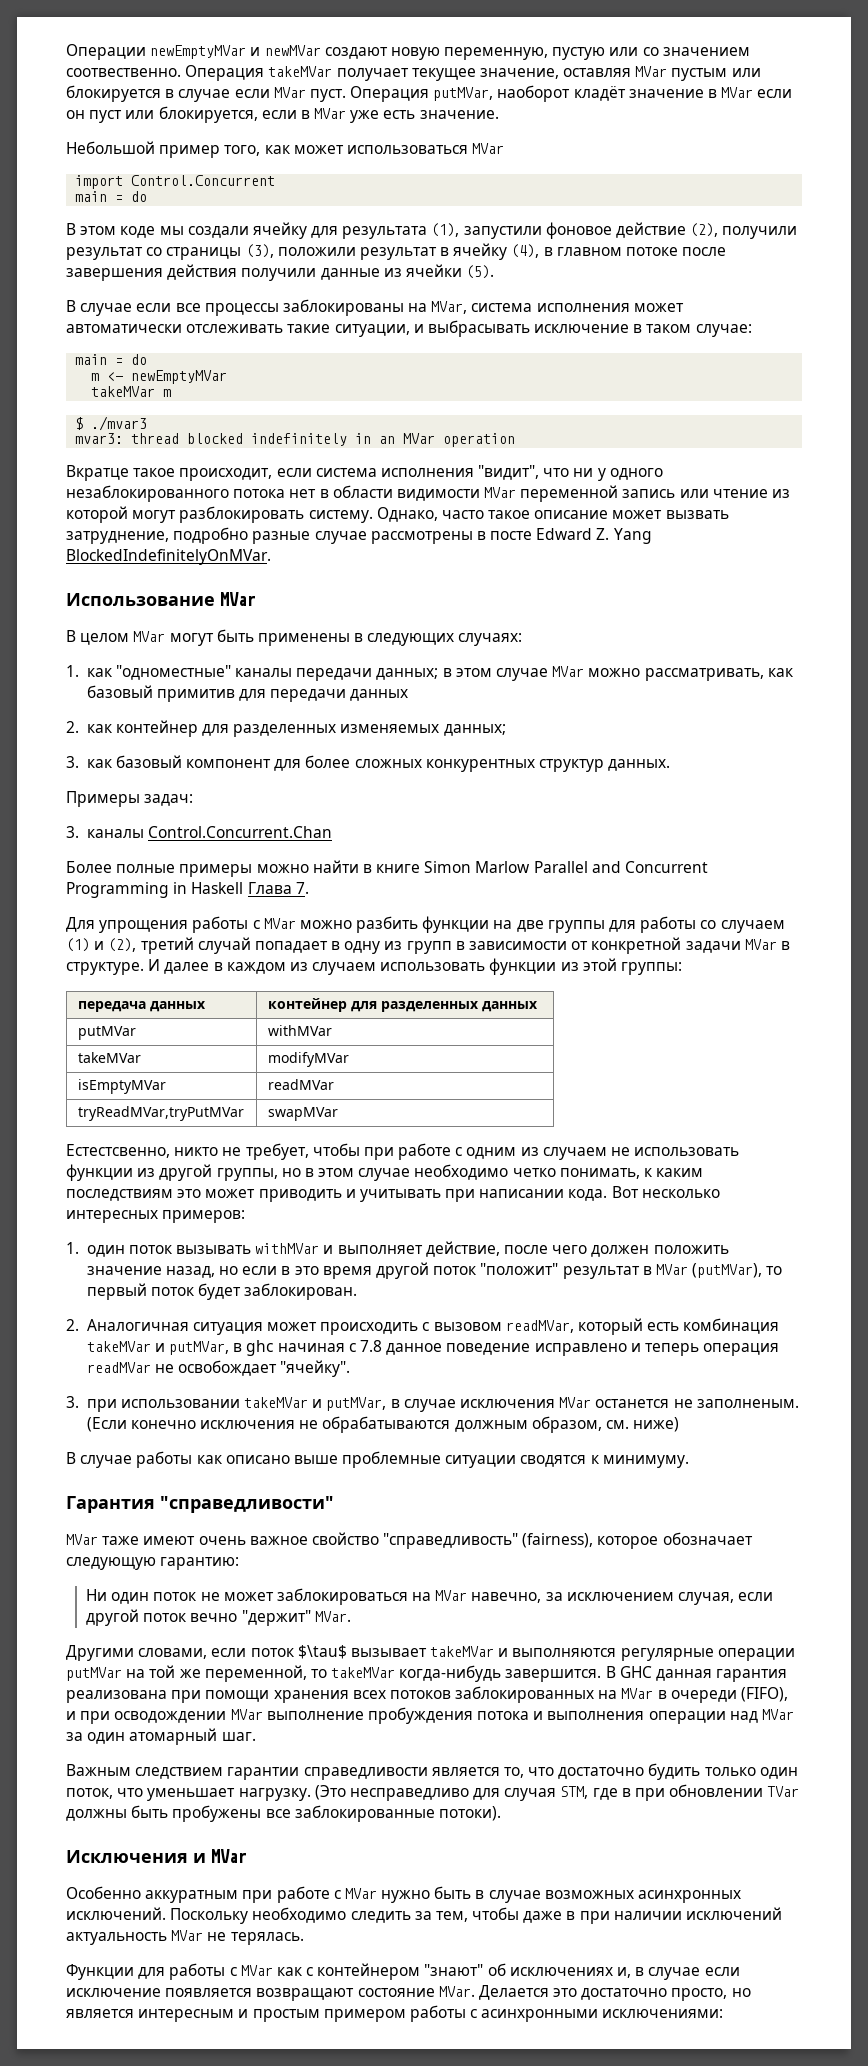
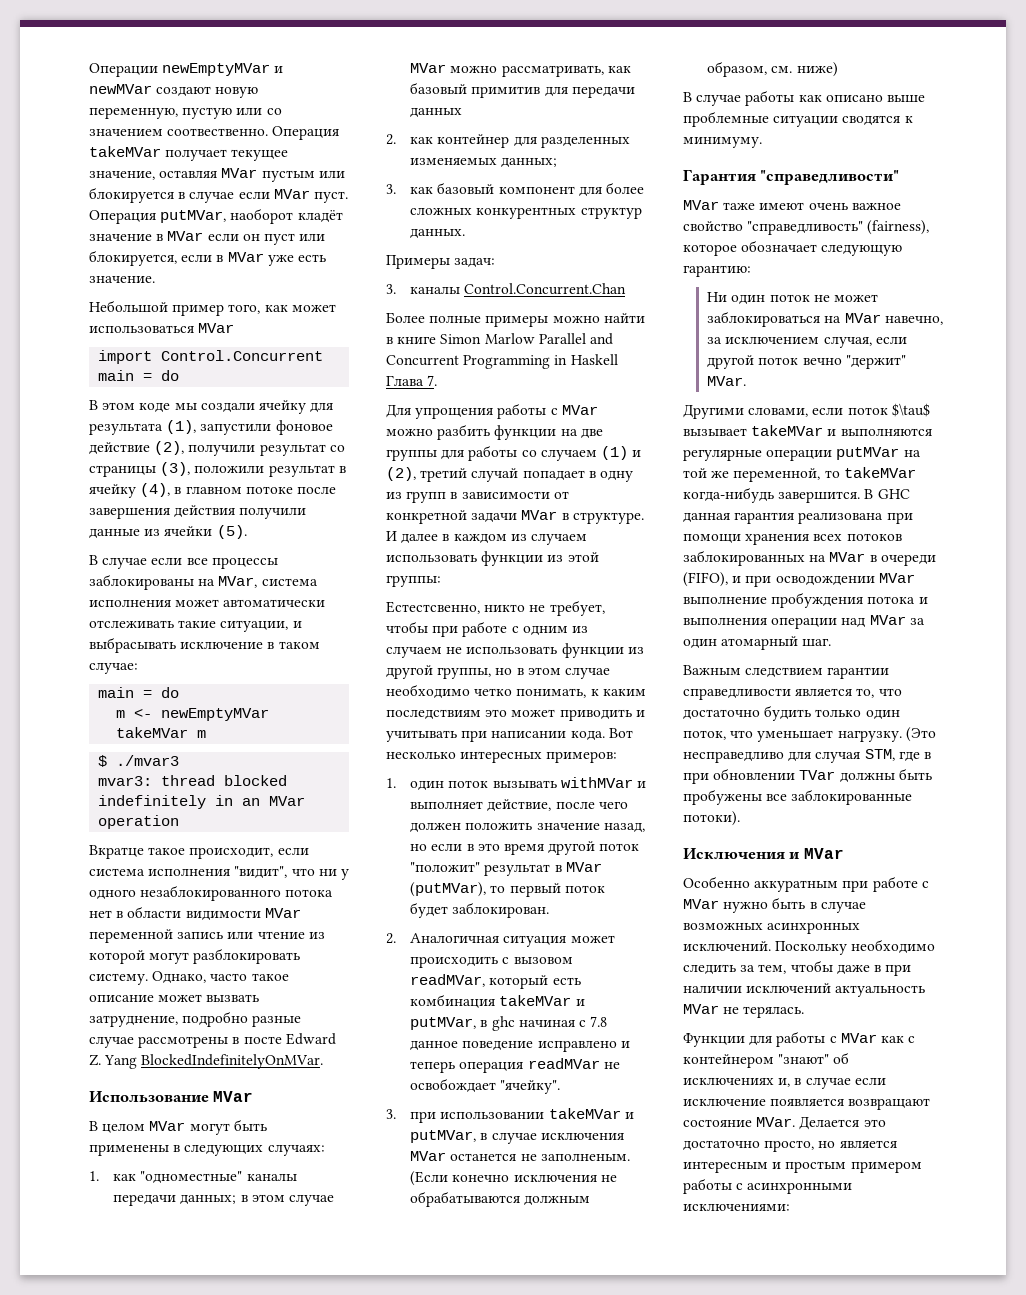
- передача данных | контейнер для разделенных данных
- putMVar | withMVar
- takeMVar | modifyMVar
- isEmptyMVar | readMVar
- tryReadMVar,tryPutMVar | swapMVar

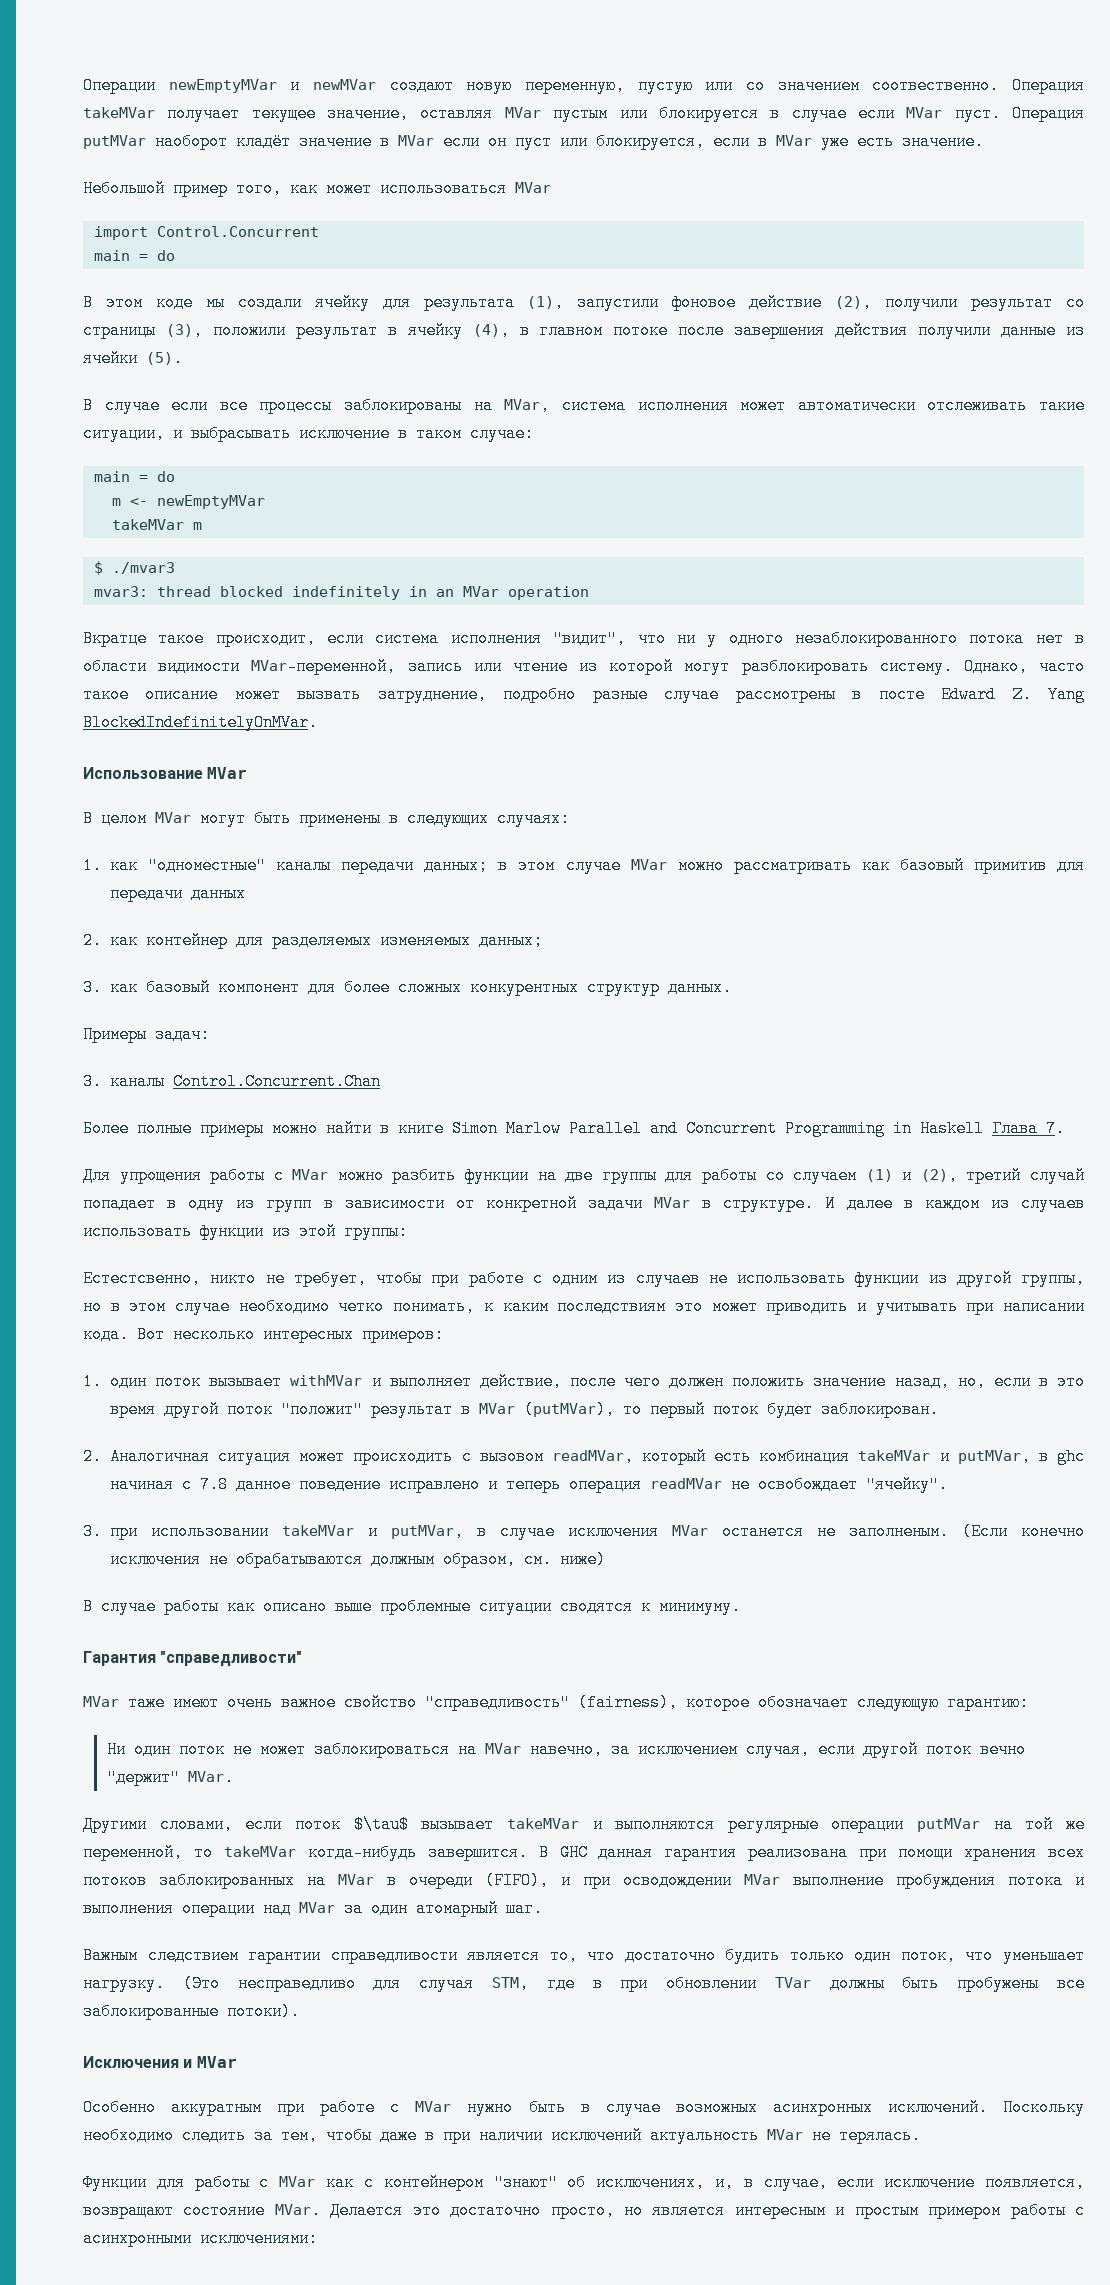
- Операция putMVar, наоборот кладёт значение в MVar если он пуст или блокируется, если в MVar уже есть значение.
+ Операция putMVar наоборот кладёт значение в MVar если он пуст или блокируется, если в MVar уже есть значение.
- Вкратце такое происходит, если система исполнения "видит", что ни у одного незаблокированного потока нет в области видимости MVar переменной запись или чтение из которой могут разблокировать систему.
+ Вкратце такое происходит, если система исполнения "видит", что ни у одного незаблокированного потока нет в области видимости MVar-переменной, запись или чтение из которой могут разблокировать систему.
- 1. как "одноместные" каналы передачи данных; в этом случае MVar можно рассматривать, как базовый примитив для передачи данных
+ 1. как "одноместные" каналы передачи данных; в этом случае MVar можно рассматривать как базовый примитив для передачи данных
- 2. как контейнер для разделенных изменяемых данных;
+ 2. как контейнер для разделяемых изменяемых данных;
- И далее в каждом из случаем использовать функции из этой группы:
+ И далее в каждом из случаев использовать функции из этой группы:
- Естестсвенно, никто не требует, чтобы при работе с одним из случаем не использовать функции из другой группы, но в этом случае необходимо четко понимать, к каким последствиям это может приводить и учитывать при написании кода.
+ Естестсвенно, никто не требует, чтобы при работе с одним из случаев не использовать функции из другой группы, но в этом случае необходимо четко понимать, к каким последствиям это может приводить и учитывать при написании кода.
- 1. один поток вызывать withMVar и выполняет действие, после чего должен положить значение назад, но если в это время другой поток "положит" результат в MVar (putMVar), то первый поток будет заблокирован.
+ 1. один поток вызывает withMVar и выполняет действие, после чего должен положить значение назад, но, если в это время другой поток "положит" результат в MVar (putMVar), то первый поток будет заблокирован.
- Функции для работы с MVar как с контейнером "знают" об исключениях и, в случае если исключение появляется возвращают состояние MVar.
+ Функции для работы с MVar как с контейнером "знают" об исключениях, и, в случае, если исключение появляется, возвращают состояние MVar.

